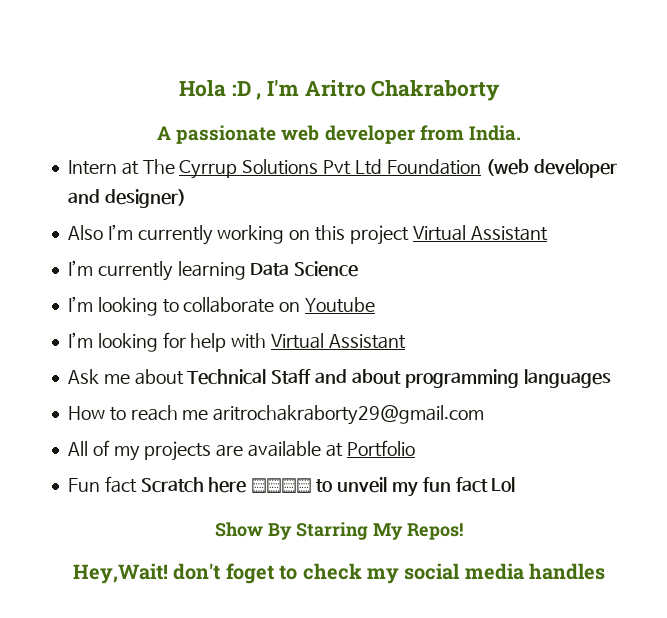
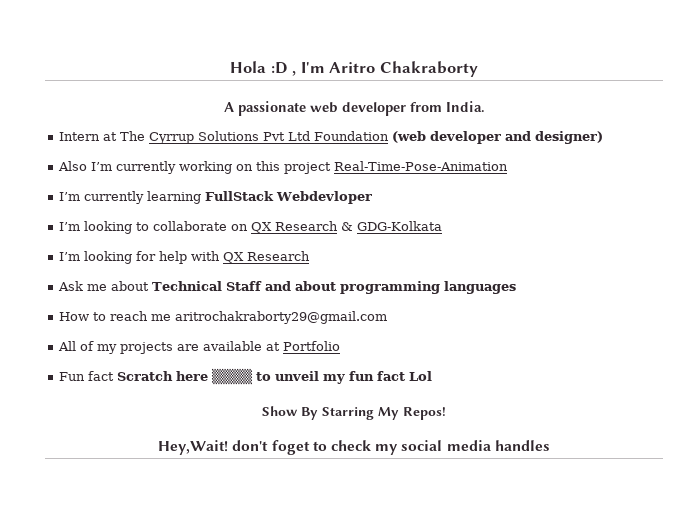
- Also I’m currently working on this project Virtual Assistant
+ Also I’m currently working on this project Real-Time-Pose-Animation
- I’m currently learning Data Science
+ I’m currently learning FullStack Webdevloper
- I’m looking to collaborate on Youtube
+ I’m looking to collaborate on QX Research & GDG-Kolkata
- I’m looking for help with Virtual Assistant
+ I’m looking for help with QX Research

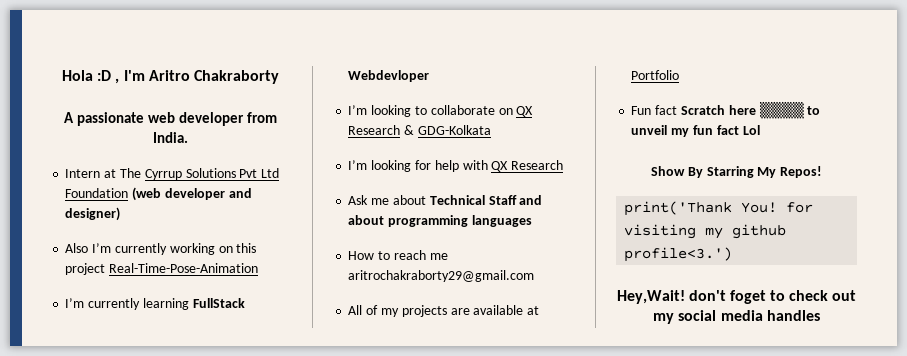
+ print('Thank You! for visiting my github profile<3.')
- Hey,Wait! don't foget to check my social media handles
+ Hey,Wait! don't foget to check out my social media handles

